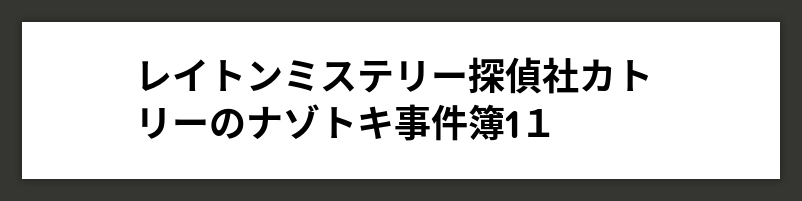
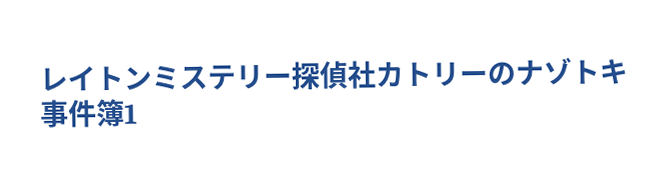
- レイトンミステリー探偵社カトリーのナゾトキ事件簿1１
+ レイトンミステリー探偵社カトリーのナゾトキ事件簿1

